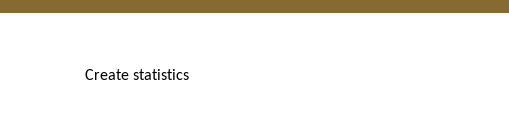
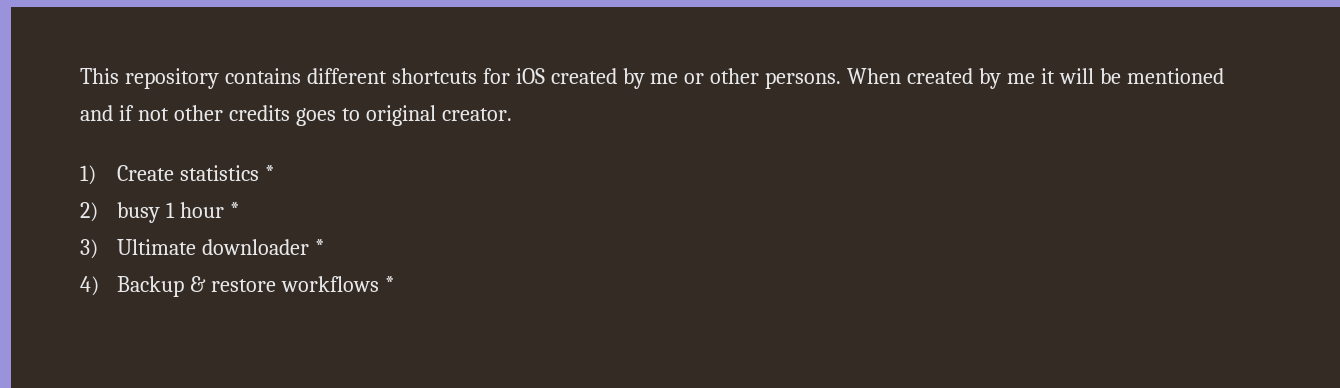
- Create statistics
+ This repository contains different shortcuts for iOS created by me or other persons. When created by me it will be mentioned and if not other credits goes to original creator.
+ 1) Create statistics *
+ 2) busy 1 hour *
+ 3) Ultimate downloader *
+ 4) Backup & restore workflows *

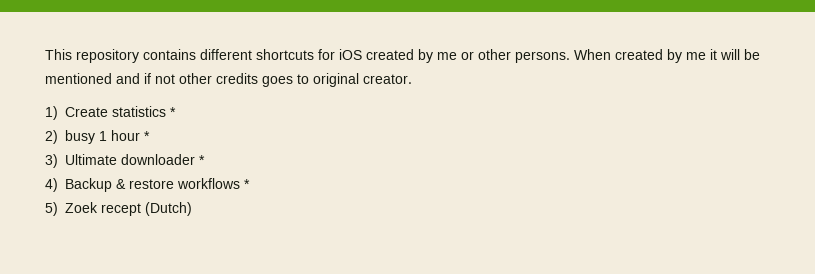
+ 5) Zoek recept (Dutch)

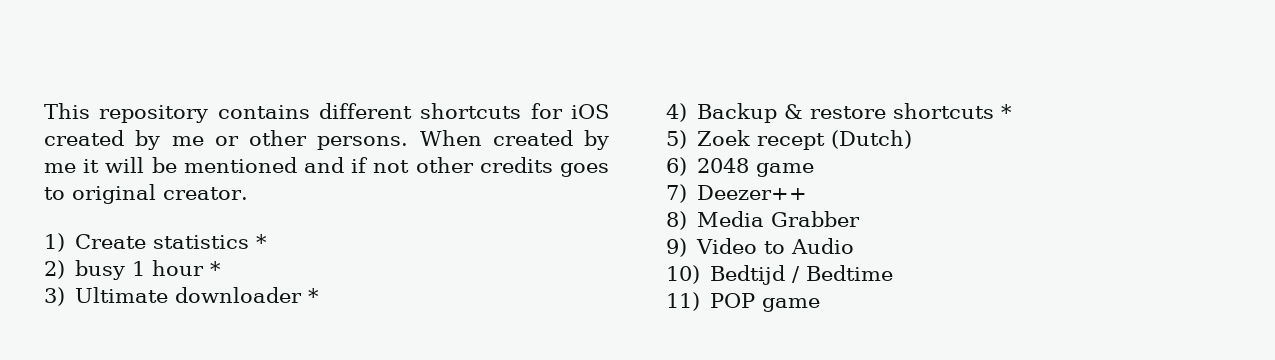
- 4) Backup & restore workflows *
+ 4) Backup & restore shortcuts *
+ 6) 2048 game
+ 7) Deezer++
+ 8) Media Grabber
+ 9) Video to Audio
+ 10) Bedtijd / Bedtime
+ 11) POP game

